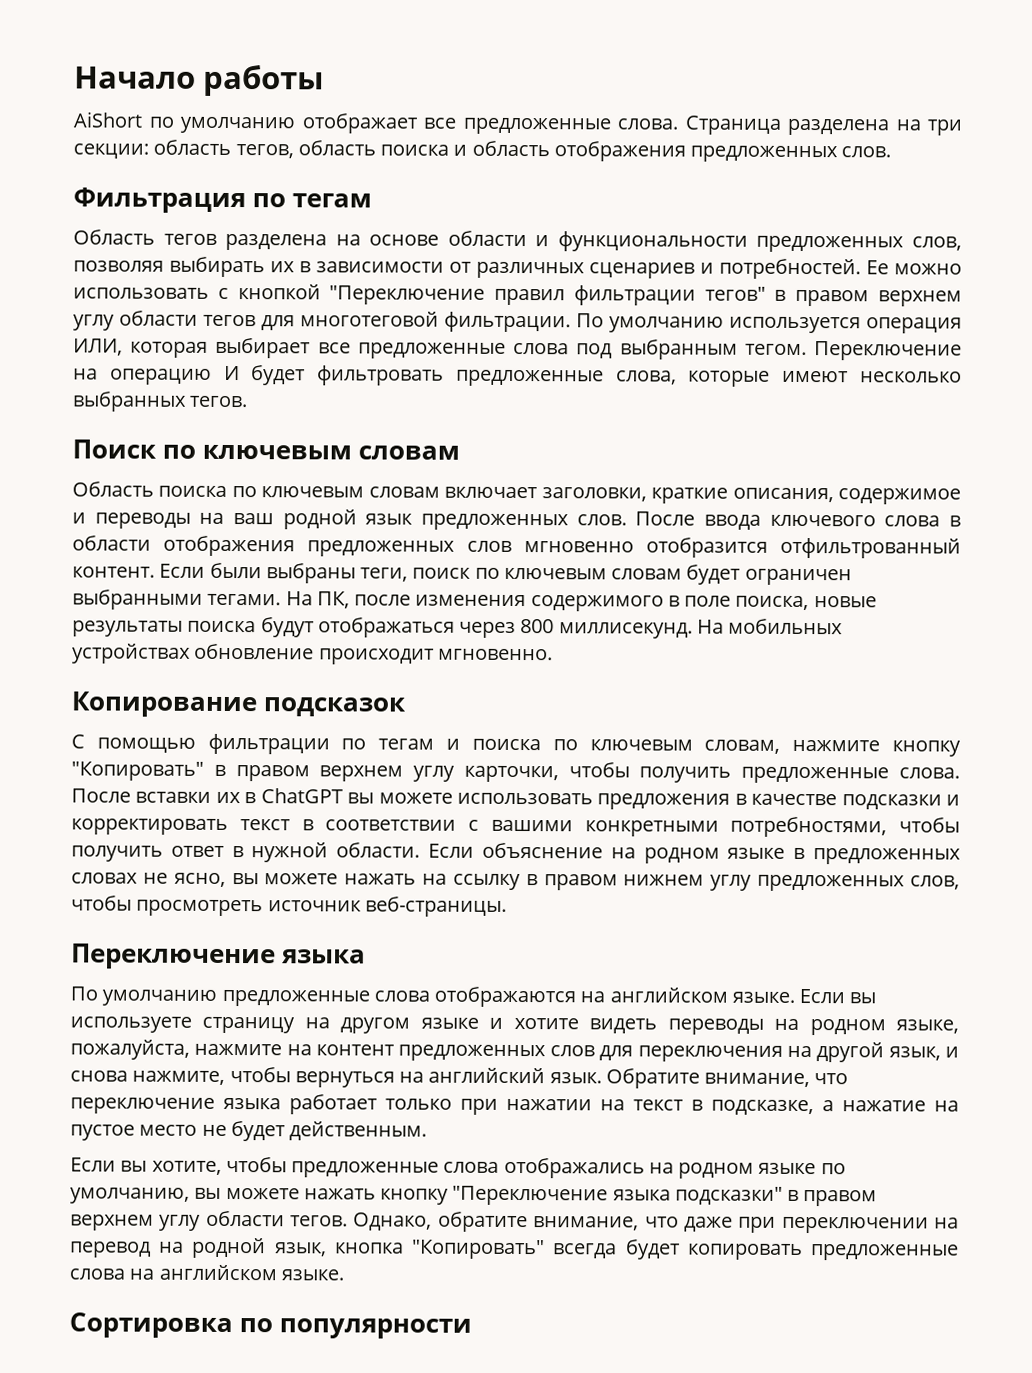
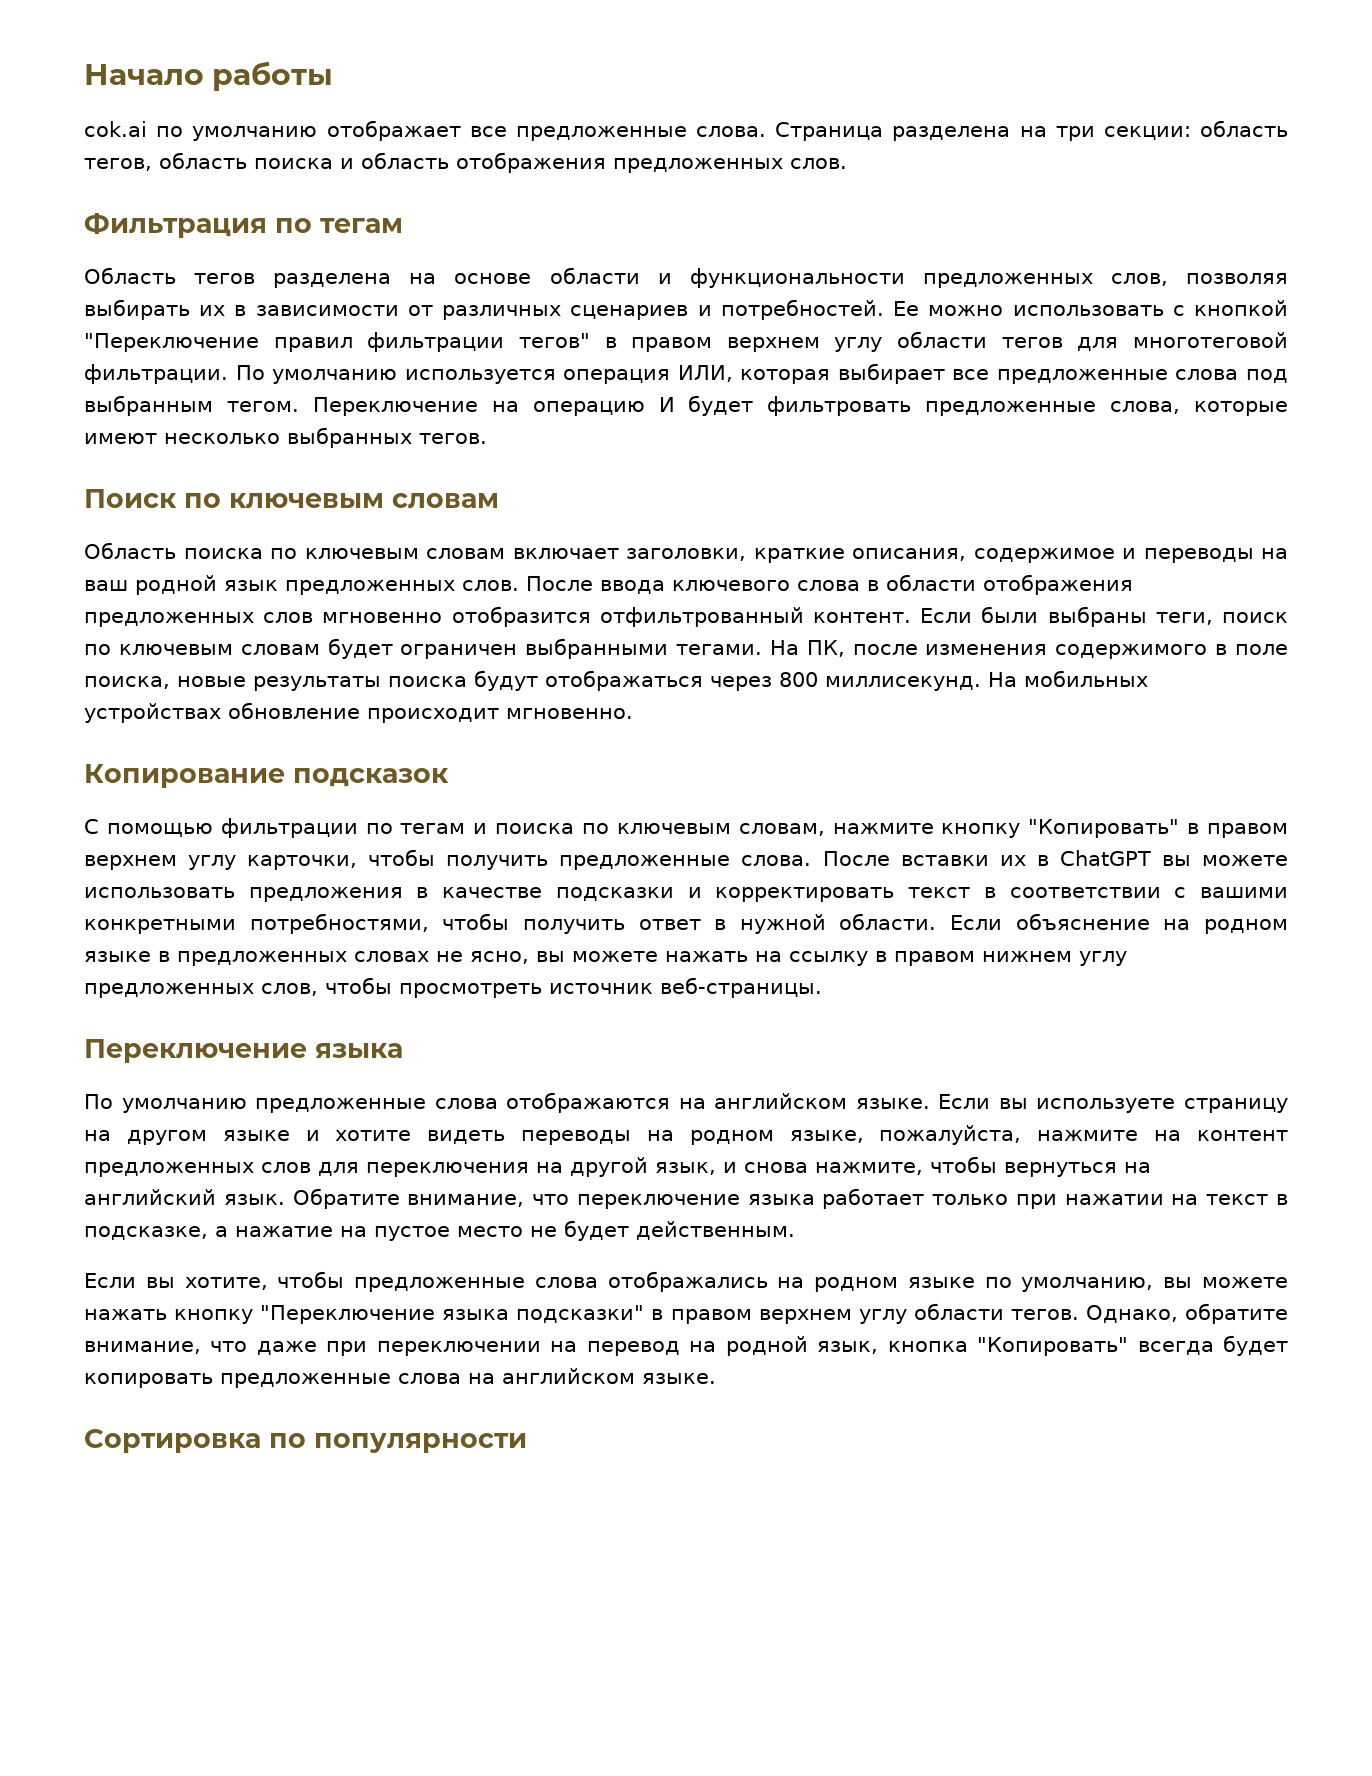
- AiShort по умолчанию отображает все предложенные слова.
+ cok.ai по умолчанию отображает все предложенные слова.

